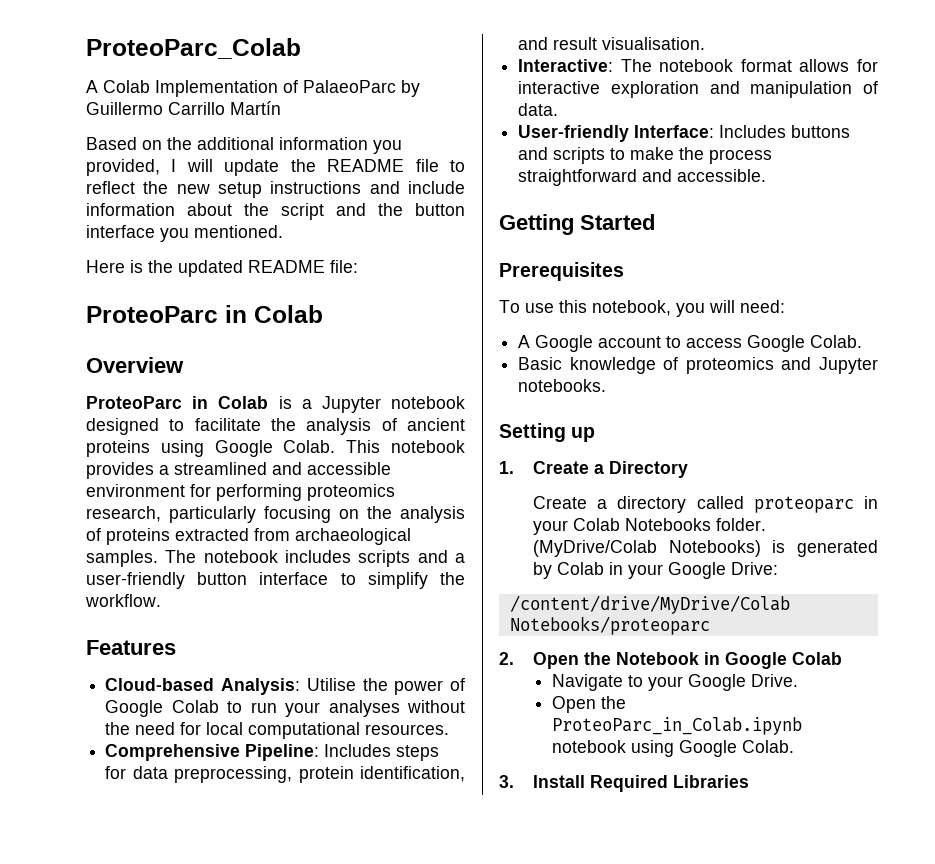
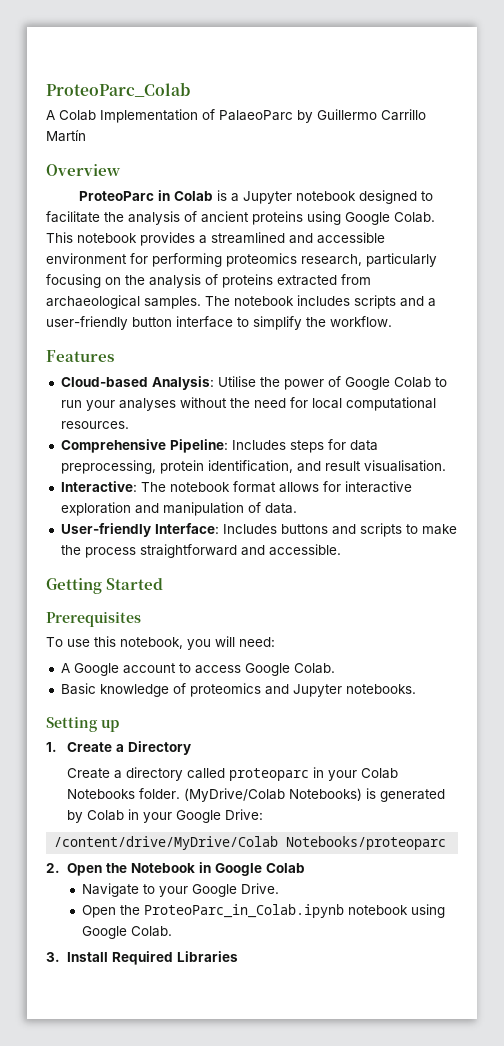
- Based on the additional information you provided, I will update the README file to reflect the new setup instructions and include information about the script and the button interface you mentioned.
- Here is the updated README file:
- ProteoParc in Colab

